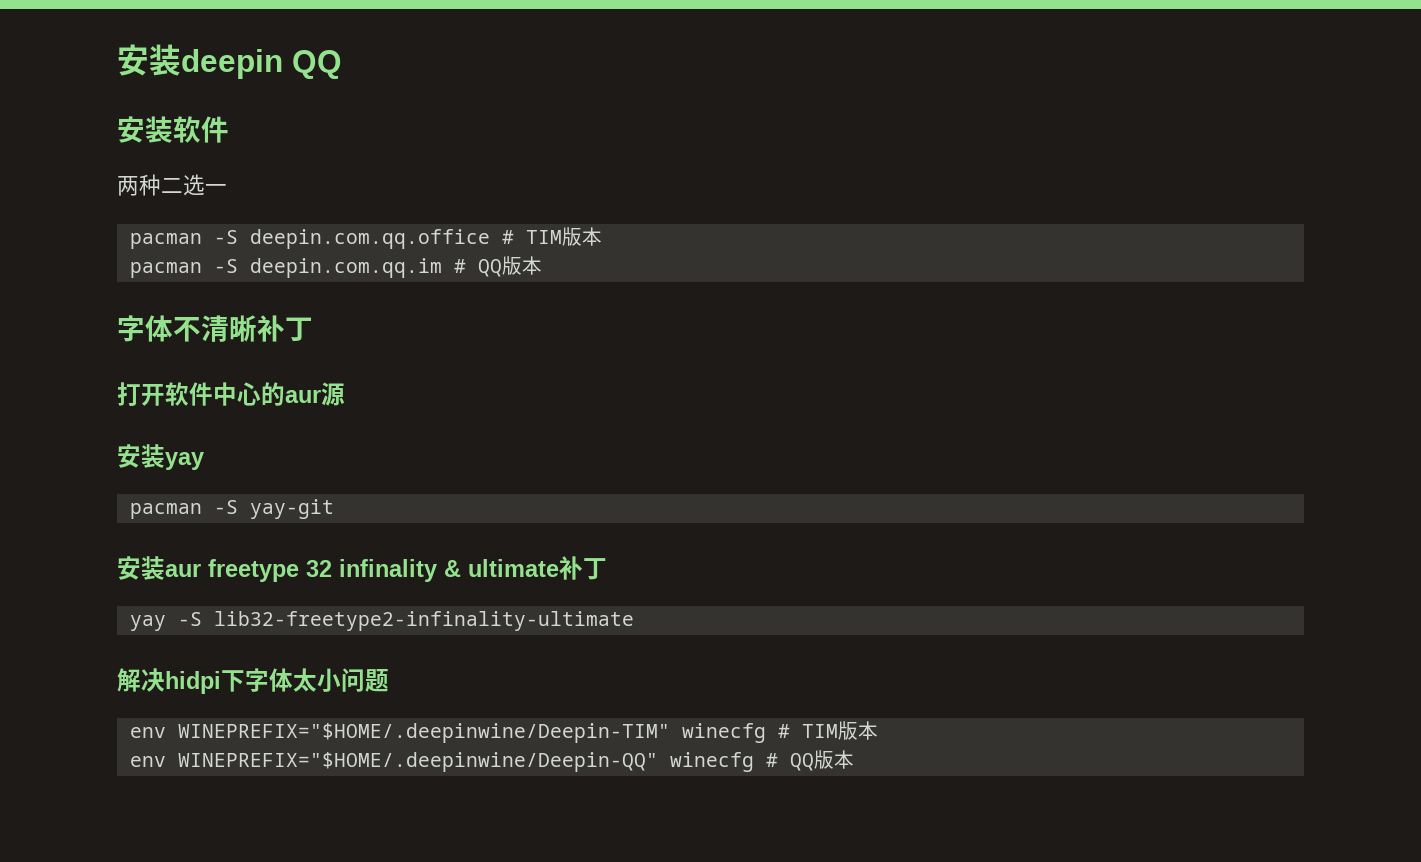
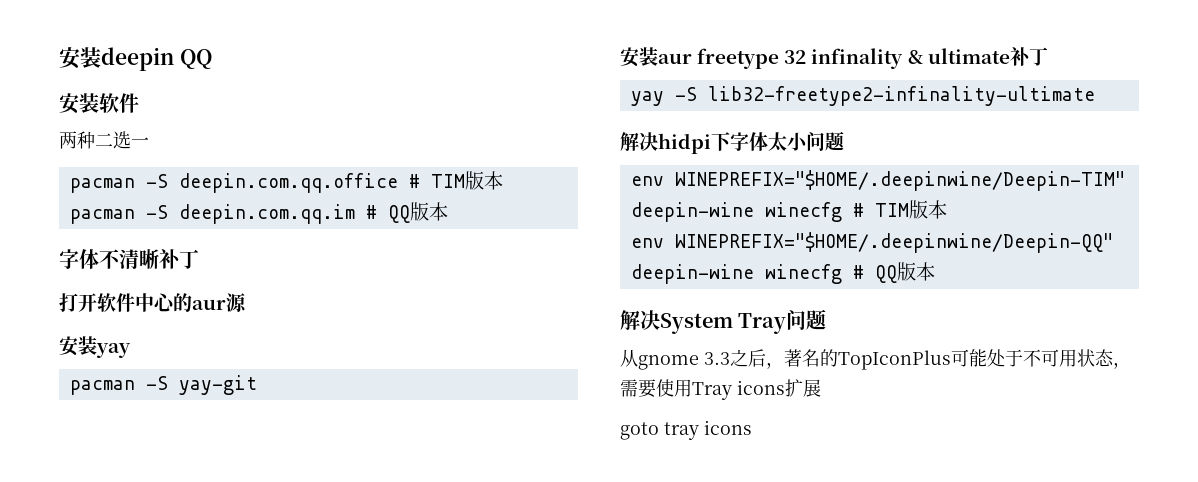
- env WINEPREFIX="$HOME/.deepinwine/Deepin-TIM" winecfg # TIM版本
+ env WINEPREFIX="$HOME/.deepinwine/Deepin-TIM" deepin-wine winecfg # TIM版本
- env WINEPREFIX="$HOME/.deepinwine/Deepin-QQ" winecfg # QQ版本
+ env WINEPREFIX="$HOME/.deepinwine/Deepin-QQ" deepin-wine winecfg # QQ版本
+ 解决System Tray问题
+ 从gnome 3.3之后，著名的TopIconPlus可能处于不可用状态，需要使用Tray icons扩展
+ goto tray icons

